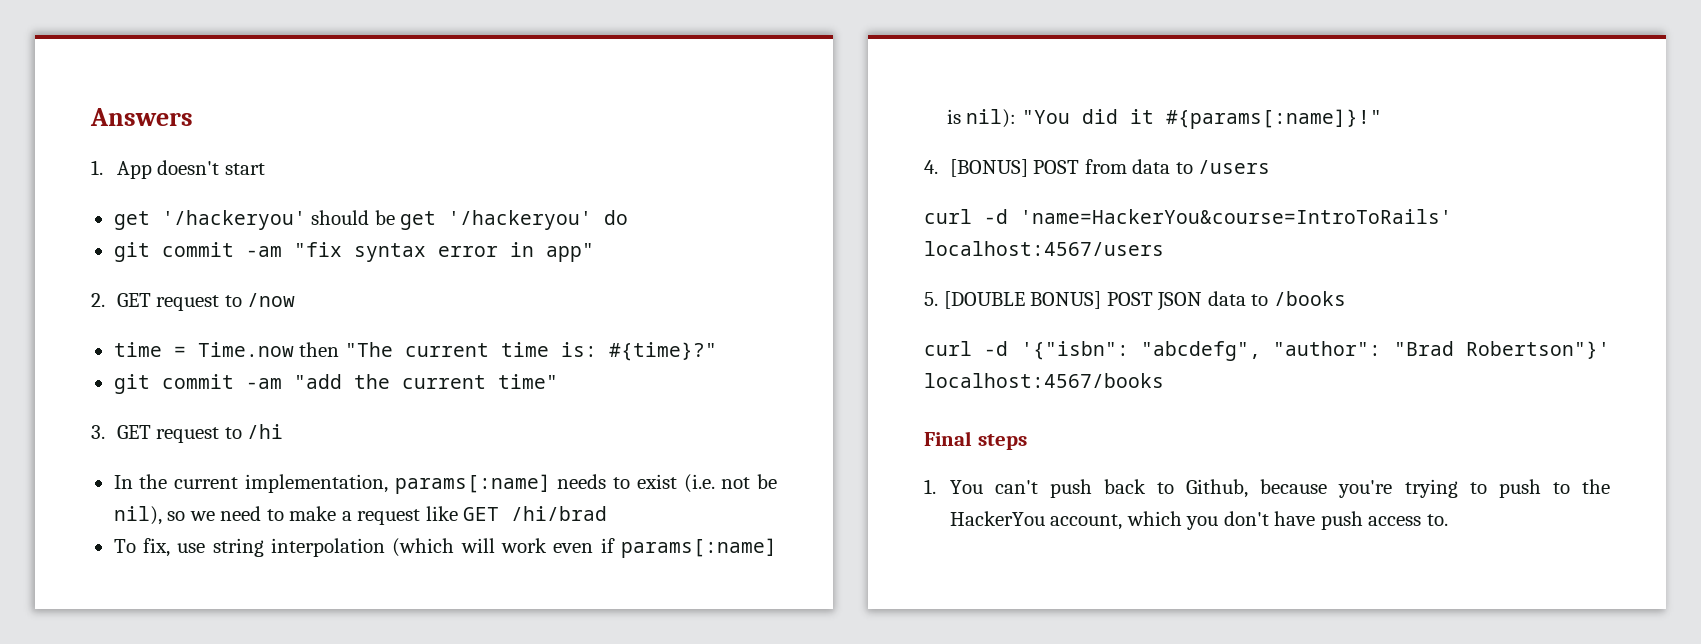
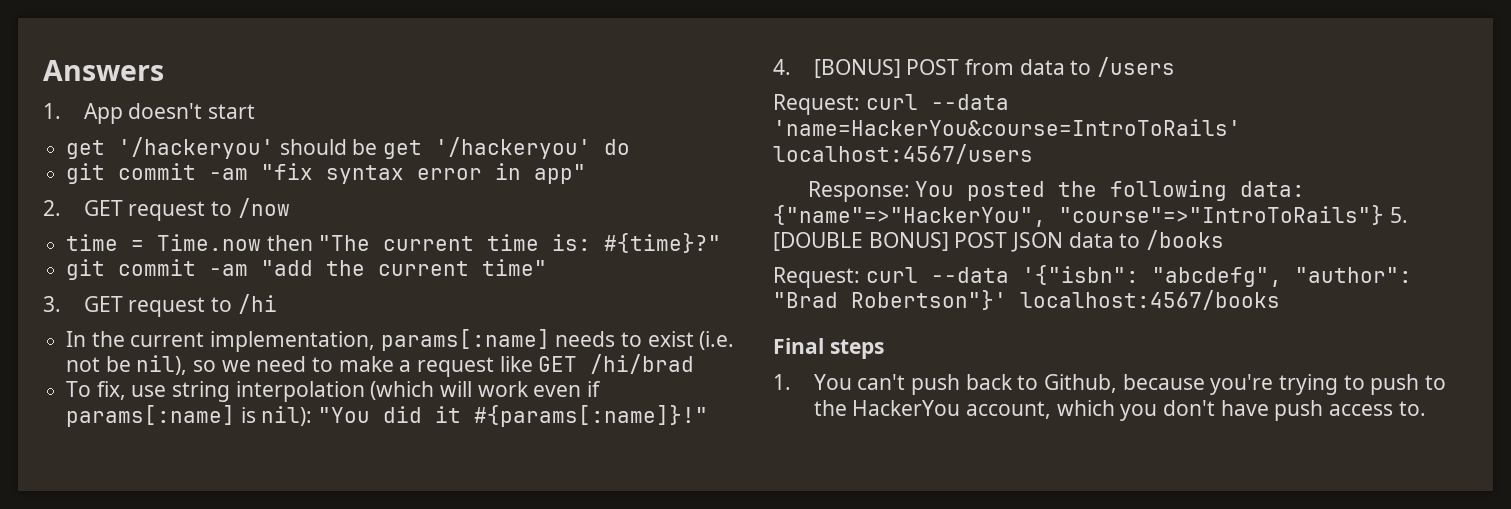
- curl -d 'name=HackerYou&course=IntroToRails' localhost:4567/users
+ Request: curl --data 'name=HackerYou&course=IntroToRails' localhost:4567/users
- 5. [DOUBLE BONUS] POST JSON data to /books
+ Response: You posted the following data: {"name"=>"HackerYou", "course"=>"IntroToRails"} 5. [DOUBLE BONUS] POST JSON data to /books
- curl -d '{"isbn": "abcdefg", "author": "Brad Robertson"}' localhost:4567/books
+ Request: curl --data '{"isbn": "abcdefg", "author": "Brad Robertson"}' localhost:4567/books

